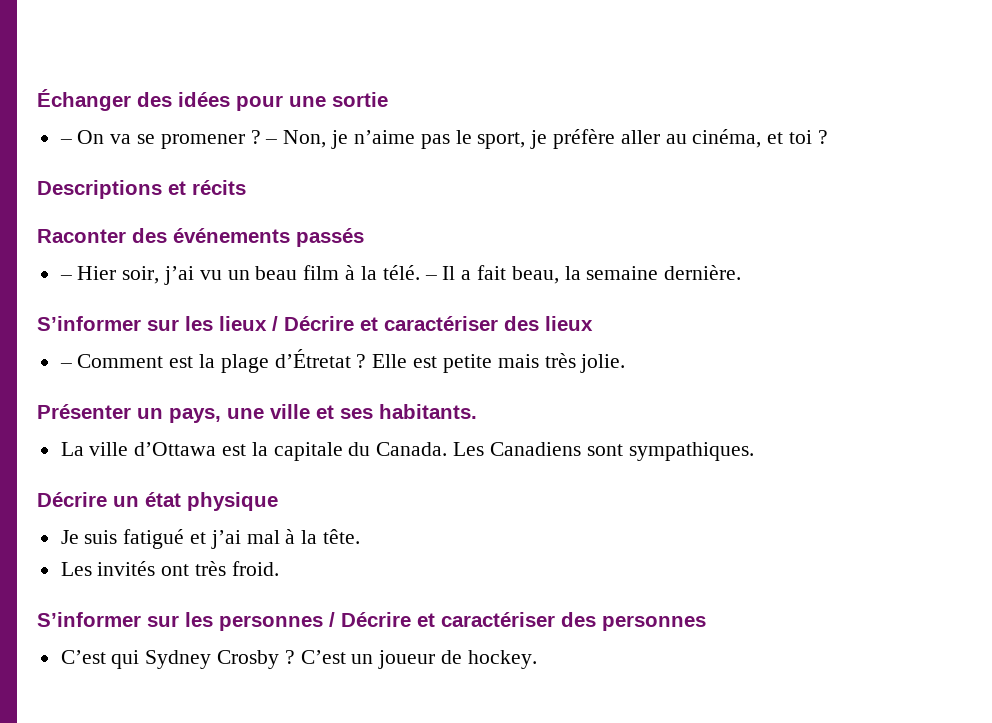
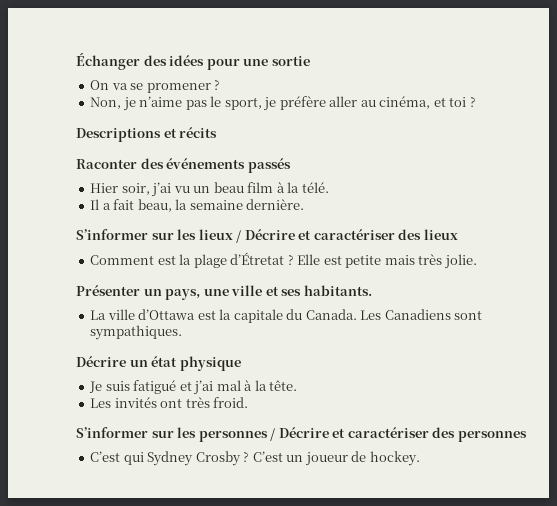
- – On va se promener ? – Non, je n’aime pas le sport, je préfère aller au cinéma, et toi ?
+ On va se promener ?
+ Non, je n’aime pas le sport, je préfère aller au cinéma, et toi ?
- – Hier soir, j’ai vu un beau film à la télé. – Il a fait beau, la semaine dernière.
+ Hier soir, j’ai vu un beau film à la télé.
+ Il a fait beau, la semaine dernière.
- – Comment est la plage d’Étretat ?
+ Comment est la plage d’Étretat ?

